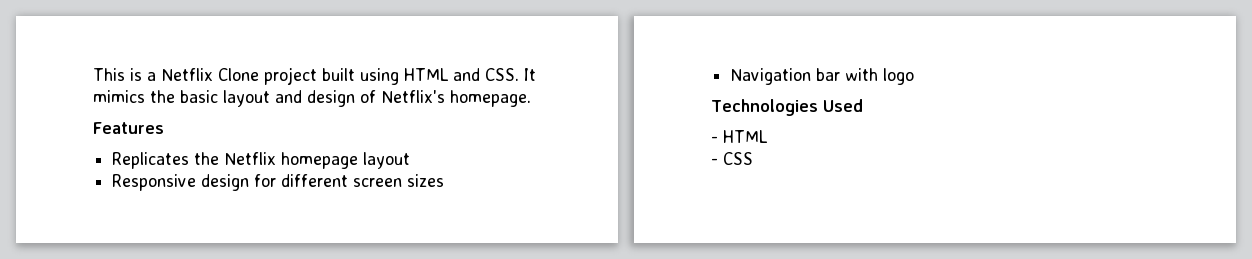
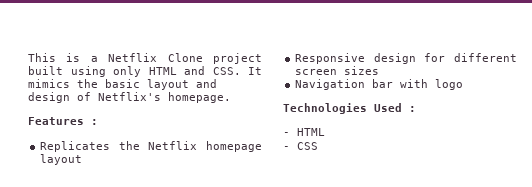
- This is a Netflix Clone project built using HTML and CSS. It mimics the basic layout and design of Netflix's homepage.
+ This is a Netflix Clone project built using only HTML and CSS. It mimics the basic layout and design of Netflix's homepage.
- Features
+ Features :
- Technologies Used
+ Technologies Used :

